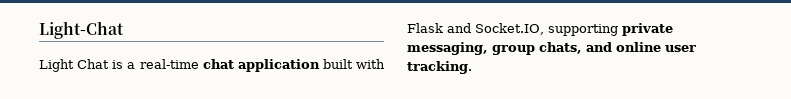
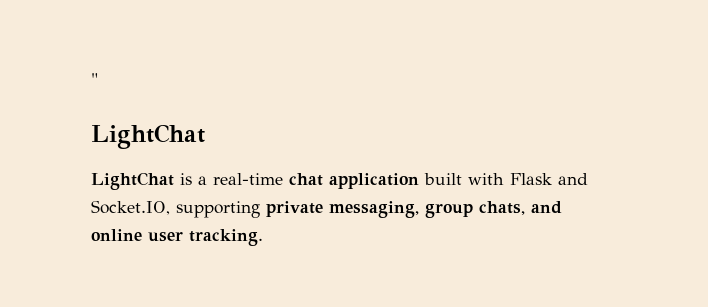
- Light-Chat
- Light Chat is a real-time chat application built with Flask and Socket.IO, supporting private messaging, group chats, and online user tracking.
+ "
+ LightChat
+ LightChat is a real-time chat application built with Flask and Socket.IO, supporting private messaging, group chats, and online user tracking.

